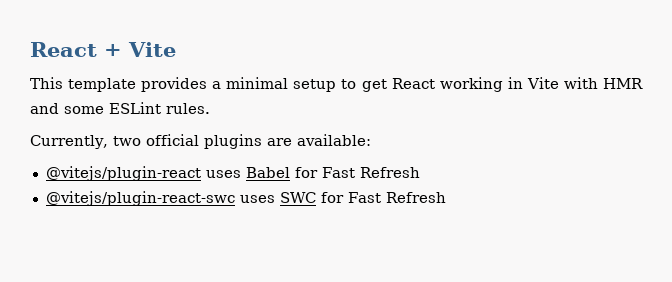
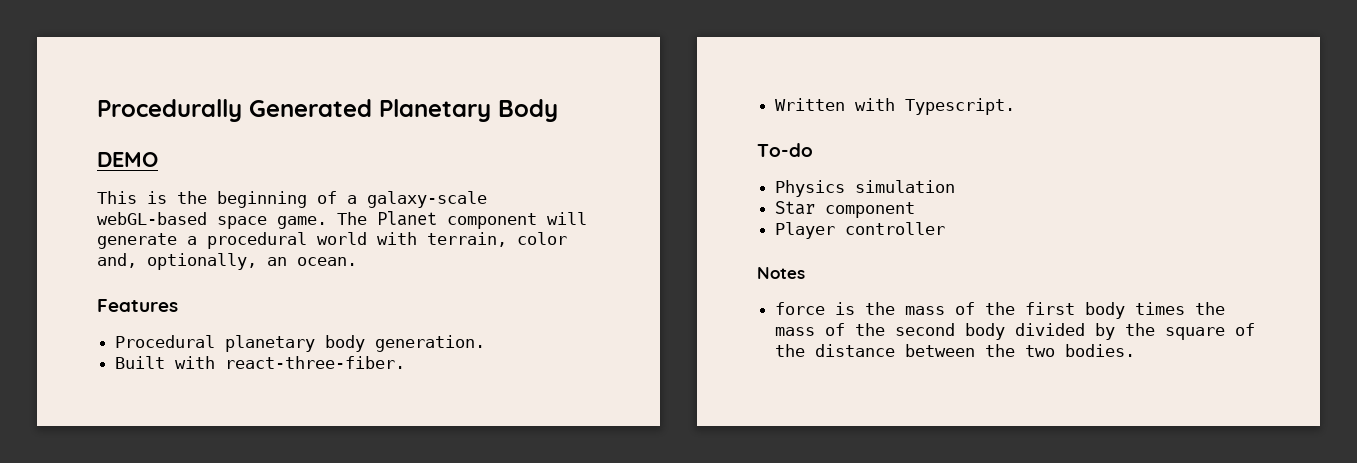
- React + Vite
- This template provides a minimal setup to get React working in Vite with HMR and some ESLint rules.
- Currently, two official plugins are available:
- @vitejs/plugin-react uses Babel for Fast Refresh
- @vitejs/plugin-react-swc uses SWC for Fast Refresh
+ Procedurally Generated Planetary Body
+ DEMO
+ This is the beginning of a galaxy-scale webGL-based space game. The Planet component will generate a procedural world with terrain, color and, optionally, an ocean.
+ Features
+ Procedural planetary body generation.
+ Built with react-three-fiber.
+ Written with Typescript.
+ To-do
+ Physics simulation
+ Star component
+ Player controller
+ Notes
+ force is the mass of the first body times the mass of the second body divided by the square of the distance between the two bodies.

